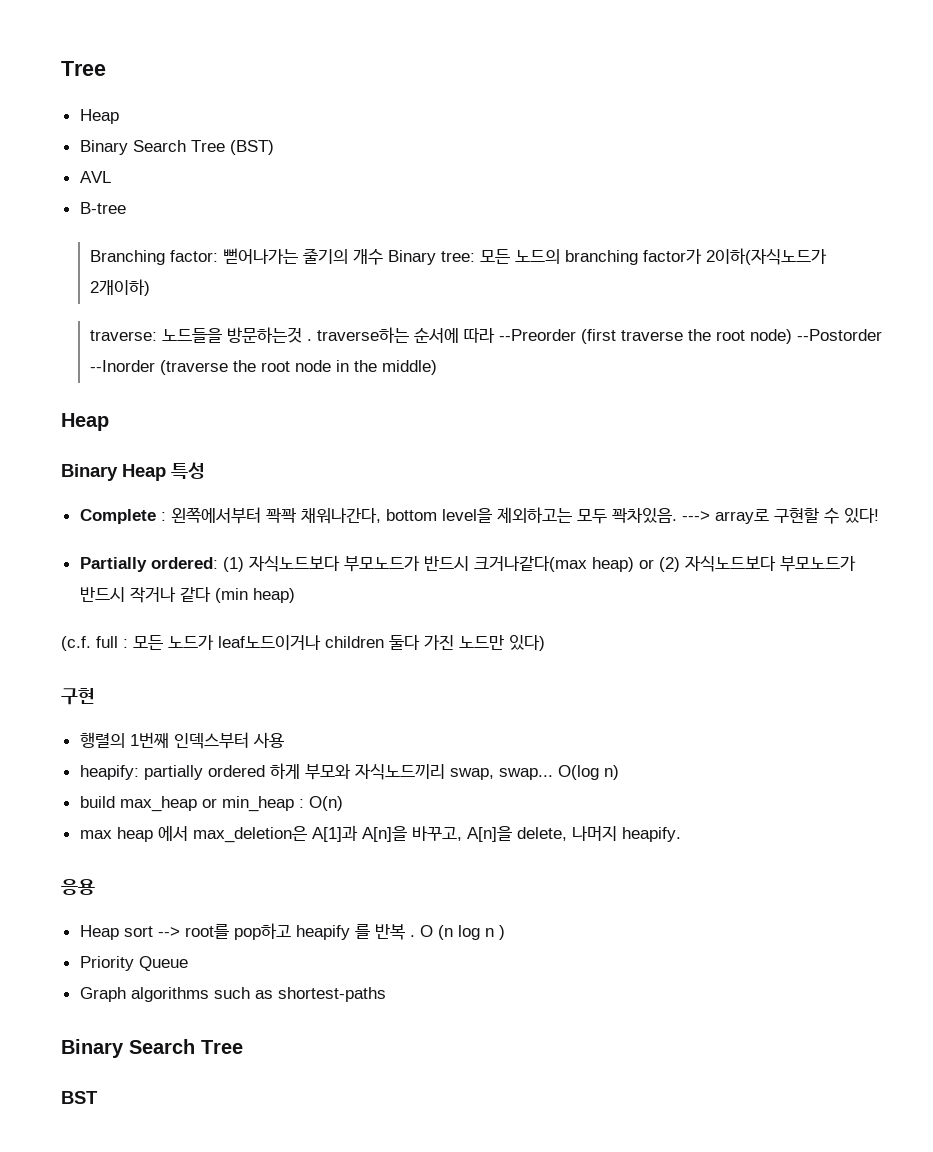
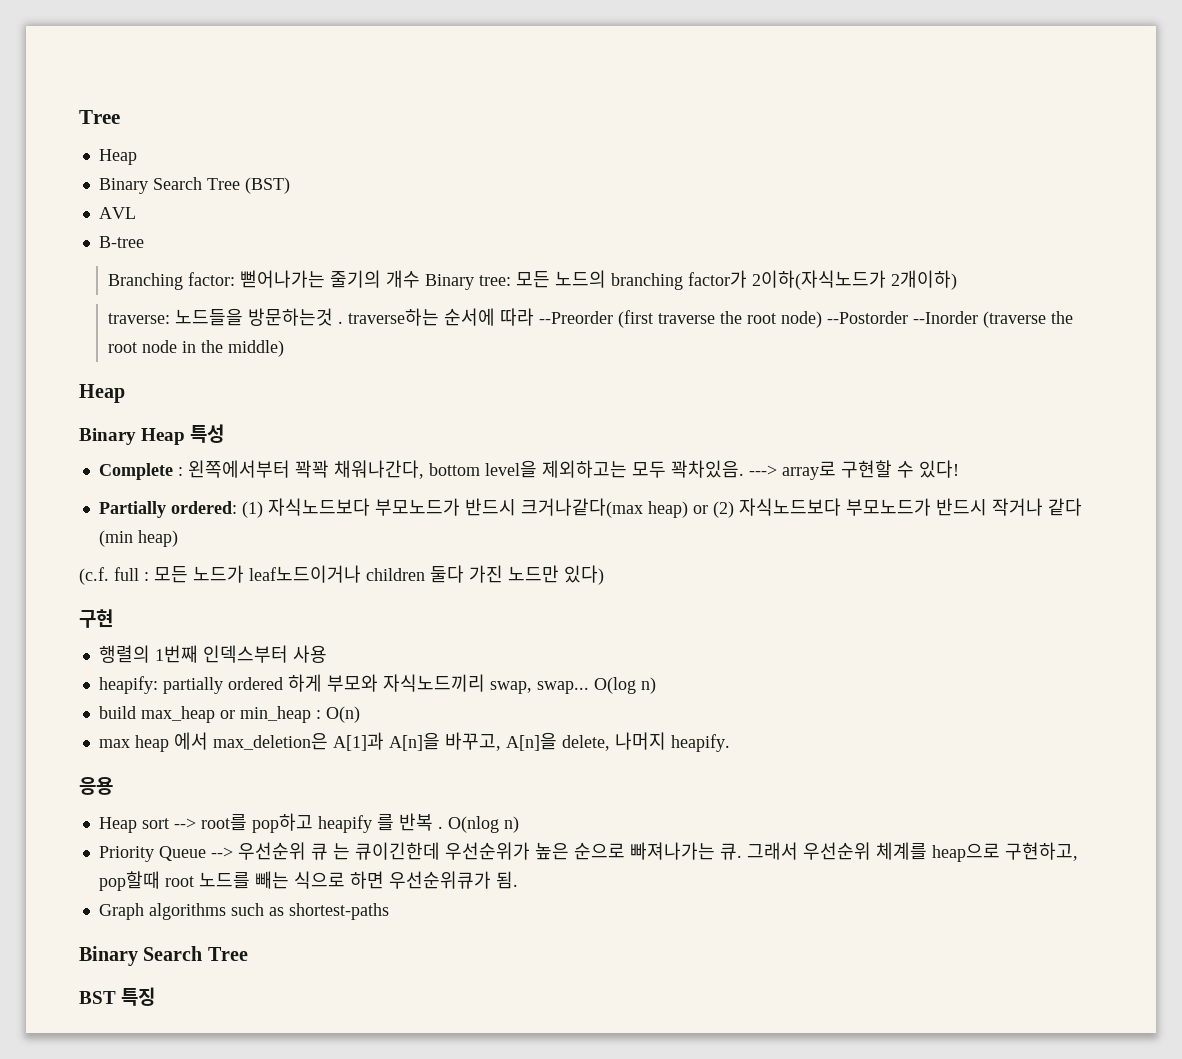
- O (n log n )
- Priority Queue
+ O(nlog n)
+ Priority Queue --> 우선순위 큐 는 큐이긴한데 우선순위가 높은 순으로 빠져나가는 큐. 그래서 우선순위 체계를 heap으로 구현하고, pop할때 root 노드를 빼는 식으로 하면 우선순위큐가 됨.
- BST
+ BST 특징

